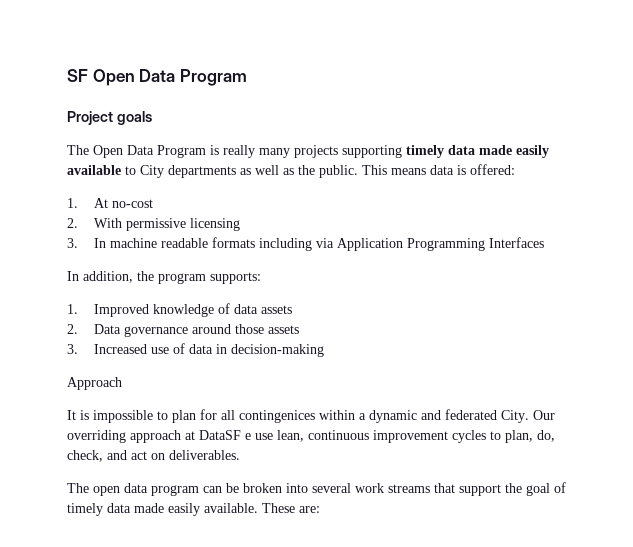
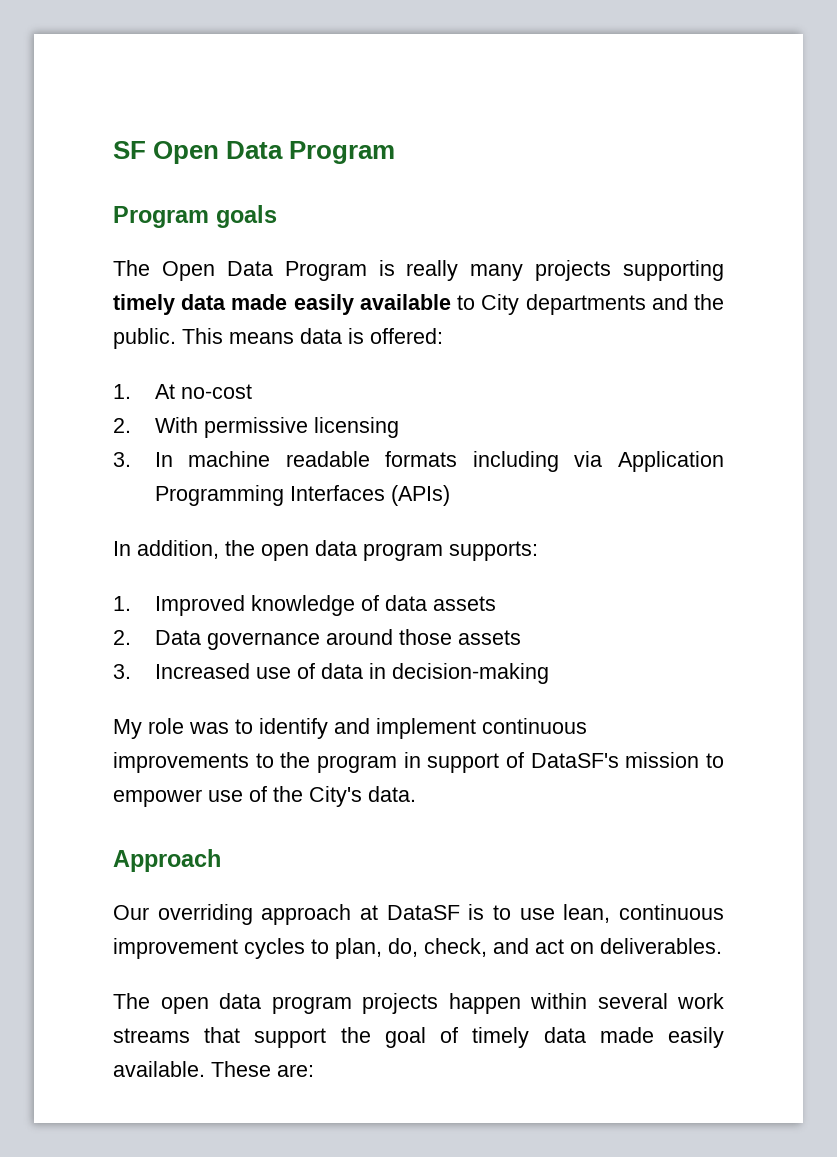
- Project goals
+ Program goals
- The Open Data Program is really many projects supporting timely data made easily available to City departments as well as the public.
+ The Open Data Program is really many projects supporting timely data made easily available to City departments and the public.
- 3. In machine readable formats including via Application Programming Interfaces
+ 3. In machine readable formats including via Application Programming Interfaces (APIs)
- In addition, the program supports:
+ In addition, the open data program supports:
+ My role was to identify and implement continuous improvements to the program in support of DataSF's mission to empower use of the City's data.
  Approach
- It is impossible to plan for all contingenices within a dynamic and federated City. Our overriding approach at DataSF e use lean, continuous improvement cycles to plan, do, check, and act on deliverables.
+ Our overriding approach at DataSF is to use lean, continuous improvement cycles to plan, do, check, and act on deliverables.
- The open data program can be broken into several work streams that support the goal of timely data made easily available.
+ The open data program projects happen within several work streams that support the goal of timely data made easily available.

